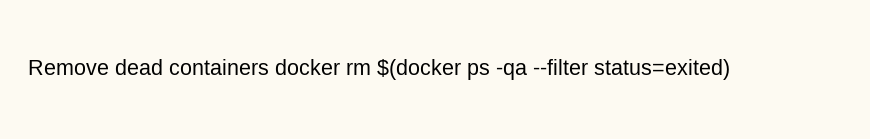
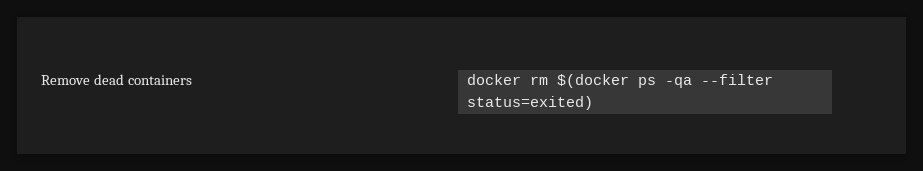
- Remove dead containers docker rm $(docker ps -qa --filter status=exited)
+ Remove dead containers
+ docker rm $(docker ps -qa --filter status=exited)

